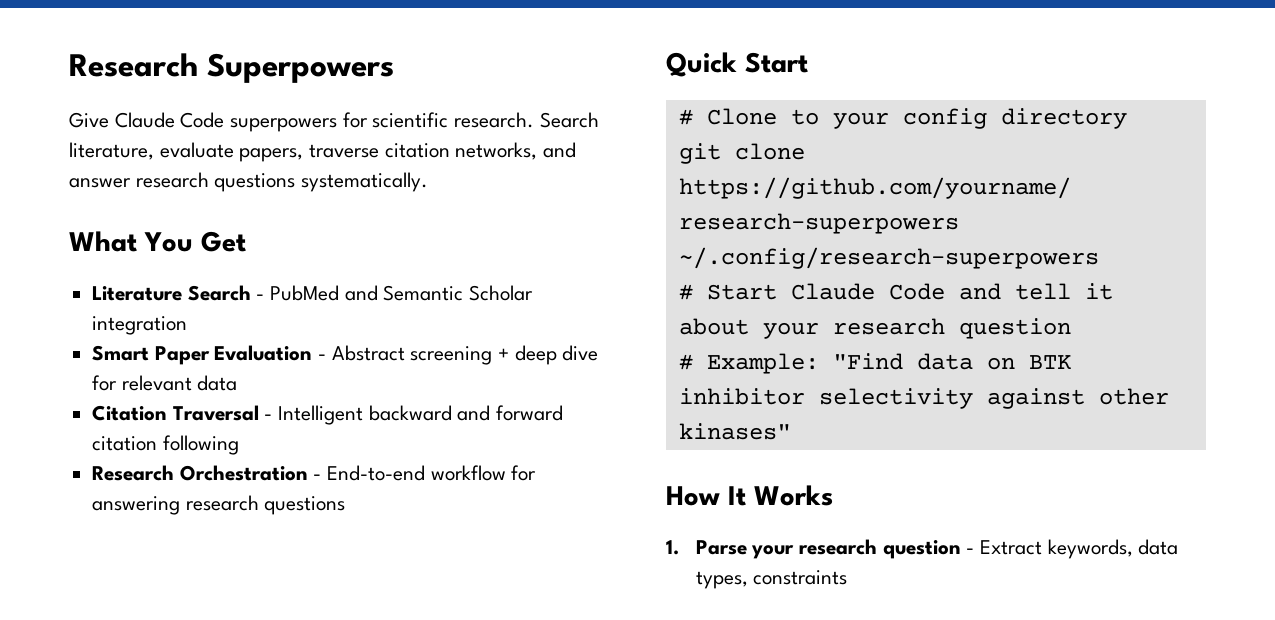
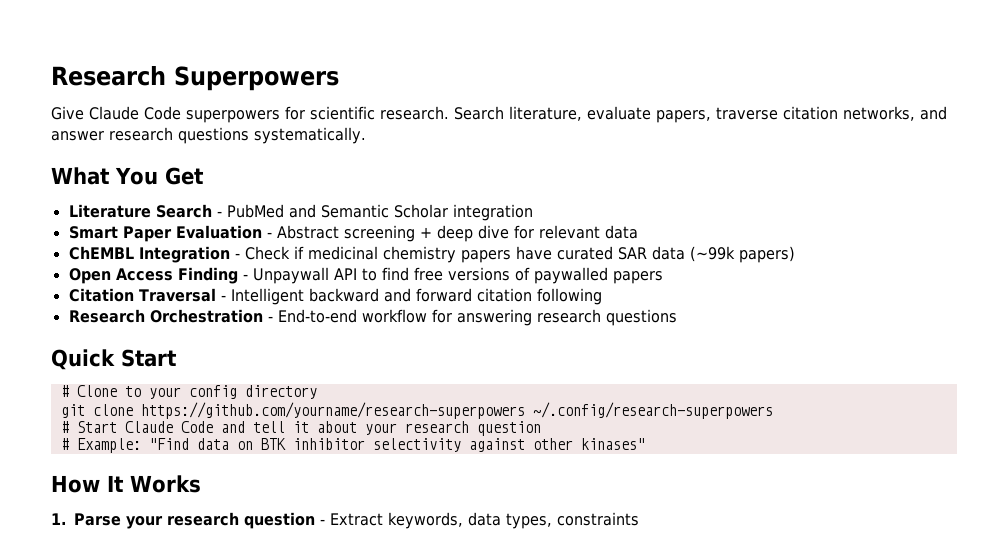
+ ChEMBL Integration - Check if medicinal chemistry papers have curated SAR data (~99k papers)
+ Open Access Finding - Unpaywall API to find free versions of paywalled papers

